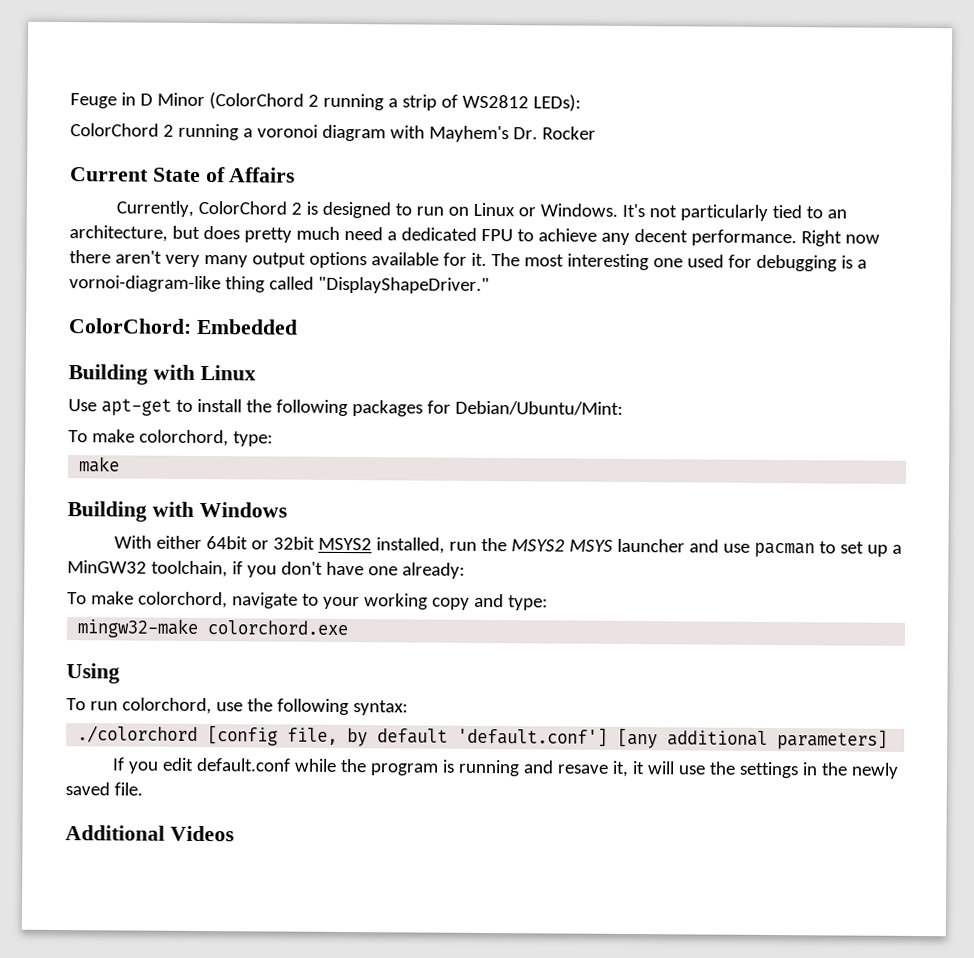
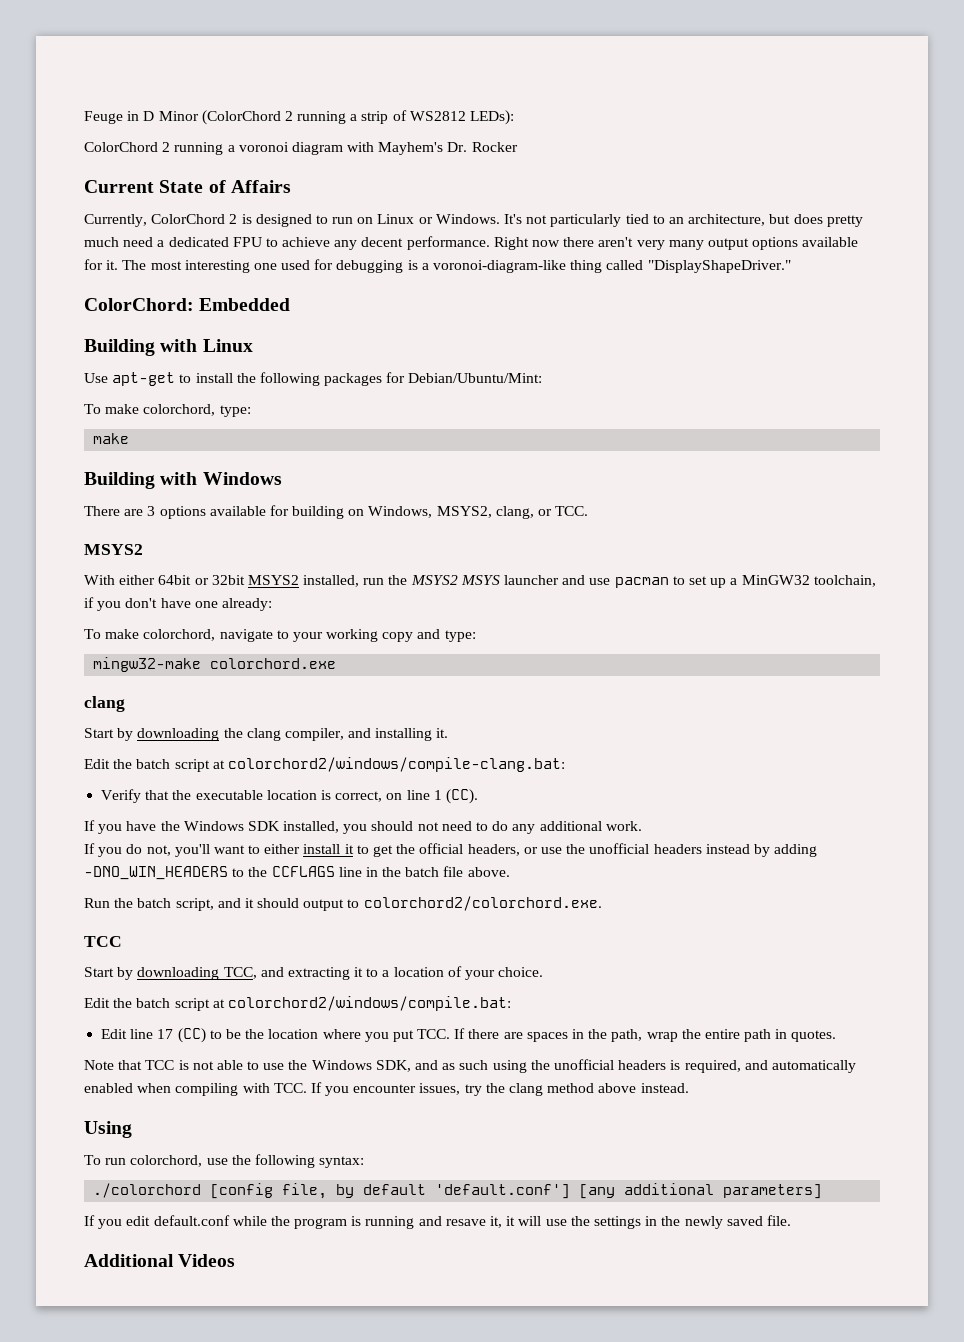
- The most interesting one used for debugging is a vornoi-diagram-like thing called "DisplayShapeDriver."
+ The most interesting one used for debugging is a voronoi-diagram-like thing called "DisplayShapeDriver."
+ There are 3 options available for building on Windows, MSYS2, clang, or TCC.
+ MSYS2
  mingw32-make colorchord.exe
+ clang
+ Start by downloading the clang compiler, and installing it.
+ Edit the batch script at colorchord2/windows/compile-clang.bat:
+ Verify that the executable location is correct, on line 1 (CC).
+ If you have the Windows SDK installed, you should not need to do any additional work.
+ If you do not, you'll want to either install it to get the official headers, or use the unofficial headers instead by adding -DNO_WIN_HEADERS to the CCFLAGS line in the batch file above.
+ Run the batch script, and it should output to colorchord2/colorchord.exe.
+ TCC
+ Start by downloading TCC, and extracting it to a location of your choice.
+ Edit the batch script at colorchord2/windows/compile.bat:
+ Edit line 17 (CC) to be the location where you put TCC. If there are spaces in the path, wrap the entire path in quotes.
+ Note that TCC is not able to use the Windows SDK, and as such using the unofficial headers is required, and automatically enabled when compiling with TCC. If you encounter issues, try the clang method above instead.

